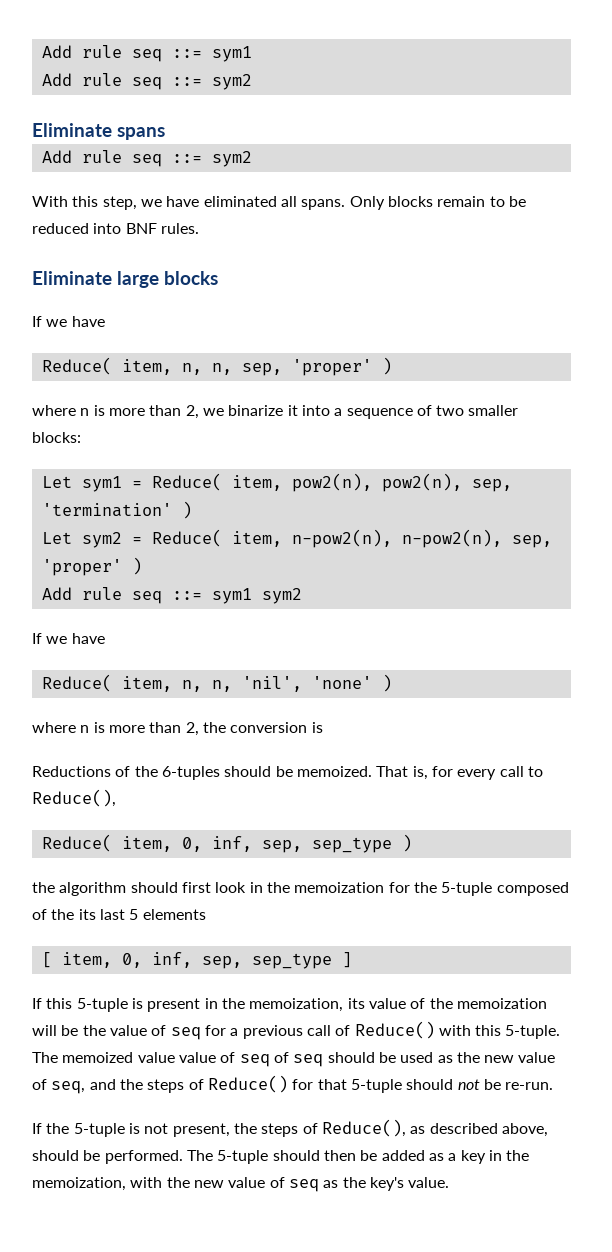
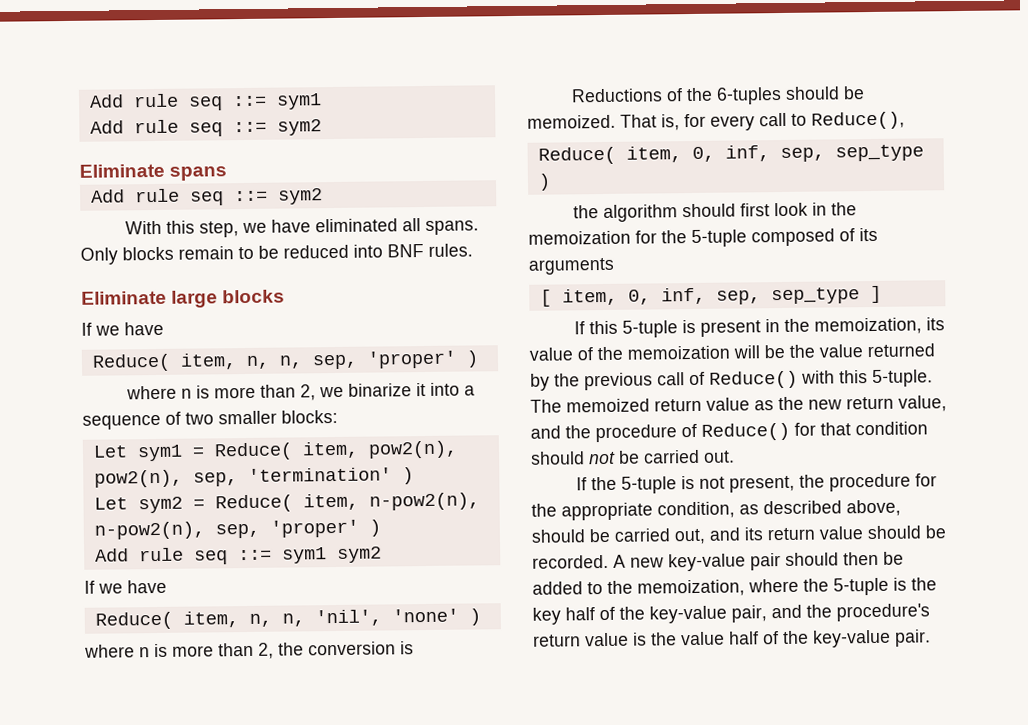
- the algorithm should first look in the memoization for the 5-tuple composed of the its last 5 elements
+ the algorithm should first look in the memoization for the 5-tuple composed of its arguments
- If this 5-tuple is present in the memoization, its value of the memoization will be the value of seq for a previous call of Reduce() with this 5-tuple.
+ If this 5-tuple is present in the memoization, its value of the memoization will be the value returned by the previous call of Reduce() with this 5-tuple.
- The memoized value value of seq of seq should be used as the new value of seq, and the steps of Reduce() for that 5-tuple should not be re-run.
+ The memoized return value as the new return value, and the procedure of Reduce() for that condition should not be carried out.
- If the 5-tuple is not present, the steps of Reduce(), as described above, should be performed. The 5-tuple should then be added as a key in the memoization, with the new value of seq as the key's value.
+ If the 5-tuple is not present, the procedure for the appropriate condition, as described above, should be carried out, and its return value should be recorded. A new key-value pair should then be added to the memoization, where the 5-tuple is the key half of the key-value pair, and the procedure's return value is the value half of the key-value pair.

